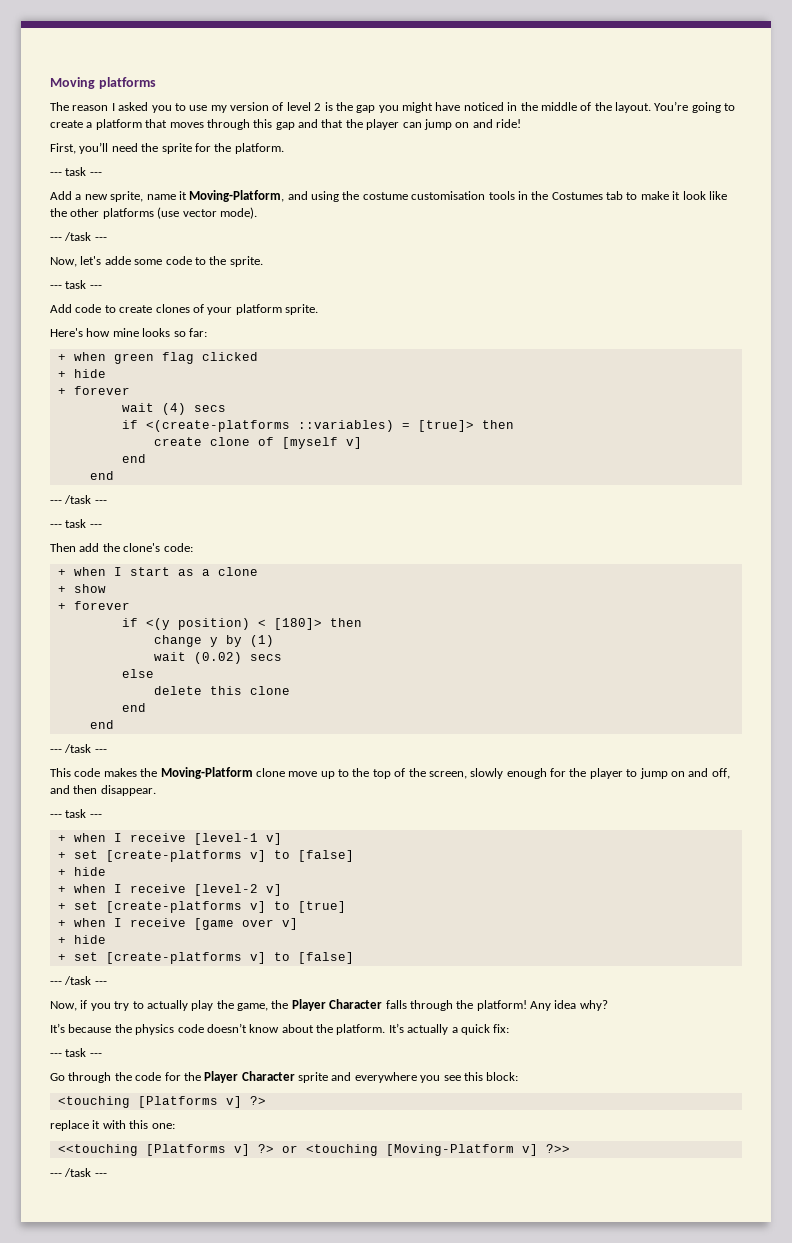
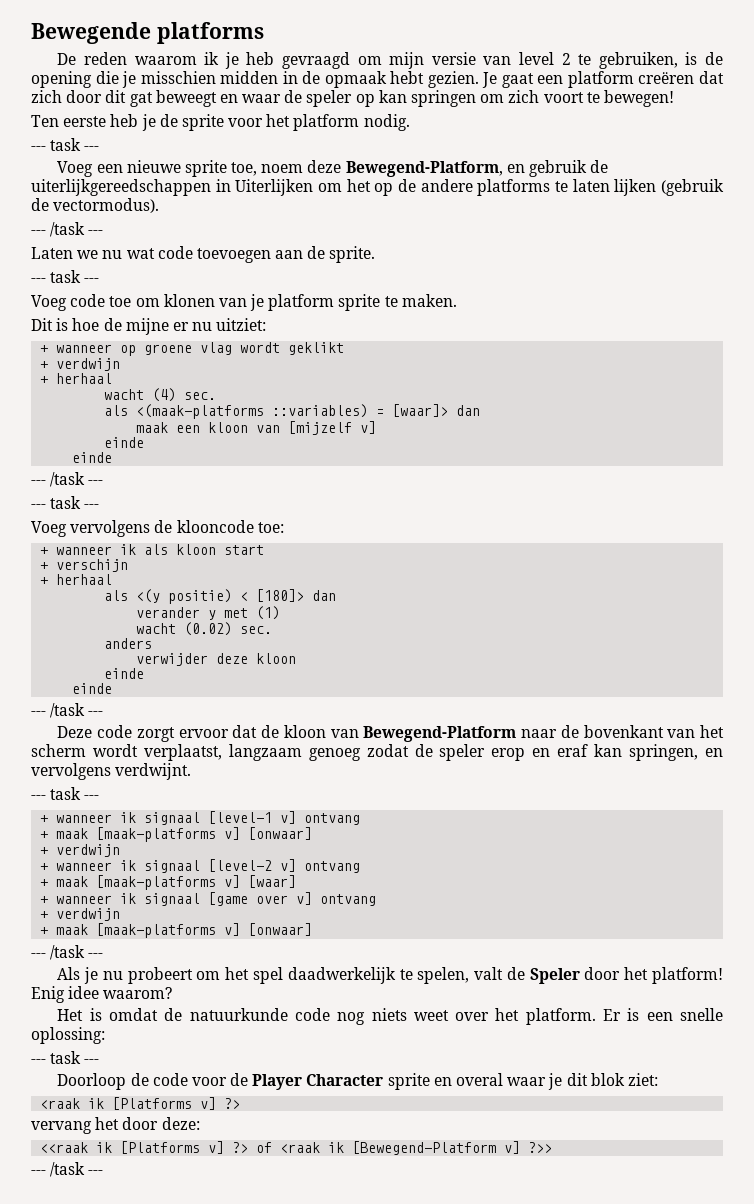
- Moving platforms
+ Bewegende platforms
- The reason I asked you to use my version of level 2 is the gap you might have noticed in the middle of the layout. You’re going to create a platform that moves through this gap and that the player can jump on and ride!
- First, you’ll need the sprite for the platform.
+ De reden waarom ik je heb gevraagd om mijn versie van level 2 te gebruiken, is de opening die je misschien midden in de opmaak hebt gezien. Je gaat een platform creëren dat zich door dit gat beweegt en waar de speler op kan springen om zich voort te bewegen!
+ Ten eerste heb je de sprite voor het platform nodig.
  --- task ---
- Add a new sprite, name it Moving-Platform, and using the costume customisation tools in the Costumes tab to make it look like the other platforms (use vector mode).
+ Voeg een nieuwe sprite toe, noem deze Bewegend-Platform, en gebruik de uiterlijkgereedschappen in Uiterlijken om het op de andere platforms te laten lijken (gebruik de vectormodus).
  --- /task ---
- Now, let's adde some code to the sprite.
+ Laten we nu wat code toevoegen aan de sprite.
  --- task ---
- Add code to create clones of your platform sprite.
- Here's how mine looks so far:
- + when green flag clicked
- + hide
- + forever
- wait (4) secs
- if <(create-platforms ::variables) = [true]> then
- create clone of [myself v]
- end
- end
+ Voeg code toe om klonen van je platform sprite te maken.
+ Dit is hoe de mijne er nu uitziet:
+ + wanneer op groene vlag wordt geklikt
+ + verdwijn
+ + herhaal
+ wacht (4) sec.
+ als <(maak-platforms ::variables) = [waar]> dan
+ maak een kloon van [mijzelf v]
+ einde
+ einde
- Then add the clone's code:
- + when I start as a clone
- + show
- + forever
- if <(y position) < [180]> then
- change y by (1)
- wait (0.02) secs
- else
- delete this clone
- end
- end
+ Voeg vervolgens de klooncode toe:
+ + wanneer ik als kloon start
+ + verschijn
+ + herhaal
+ als <(y positie) < [180]> dan
+ verander y met (1)
+ wacht (0.02) sec.
+ anders
+ verwijder deze kloon
+ einde
+ einde
  --- /task ---
- This code makes the Moving-Platform clone move up to the top of the screen, slowly enough for the player to jump on and off, and then disappear.
+ Deze code zorgt ervoor dat de kloon van Bewegend-Platform naar de bovenkant van het scherm wordt verplaatst, langzaam genoeg zodat de speler erop en eraf kan springen, en vervolgens verdwijnt.
- + when I receive [level-1 v]
- + set [create-platforms v] to [false]
- + hide
- + when I receive [level-2 v]
- + set [create-platforms v] to [true]
- + when I receive [game over v]
- + hide
- + set [create-platforms v] to [false]
+ + wanneer ik signaal [level-1 v] ontvang
+ + maak [maak-platforms v] [onwaar]
+ + verdwijn
+ + wanneer ik signaal [level-2 v] ontvang
+ + maak [maak-platforms v] [waar]
+ + wanneer ik signaal [game over v] ontvang
+ + verdwijn
+ + maak [maak-platforms v] [onwaar]
  --- /task ---
- Now, if you try to actually play the game, the Player Character falls through the platform! Any idea why?
- It’s because the physics code doesn’t know about the platform. It’s actually a quick fix:
+ Als je nu probeert om het spel daadwerkelijk te spelen, valt de Speler door het platform! Enig idee waarom?
+ Het is omdat de natuurkunde code nog niets weet over het platform. Er is een snelle oplossing:
  --- task ---
- Go through the code for the Player Character sprite and everywhere you see this block:
- <touching [Platforms v] ?>
- replace it with this one:
- <<touching [Platforms v] ?> or <touching [Moving-Platform v] ?>>
+ Doorloop de code voor de Player Character sprite en overal waar je dit blok ziet:
+ <raak ik [Platforms v] ?>
+ vervang het door deze:
+ <<raak ik [Platforms v] ?> of <raak ik [Bewegend-Platform v] ?>>

